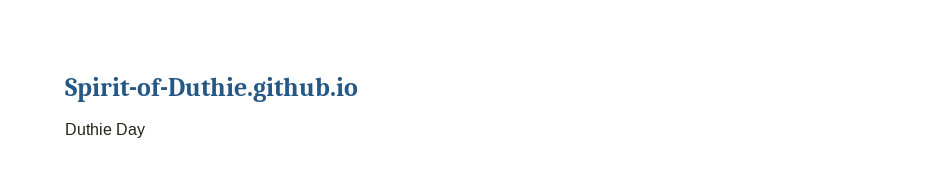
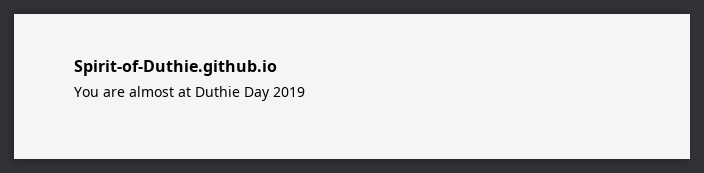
- Duthie Day
+ You are almost at Duthie Day 2019

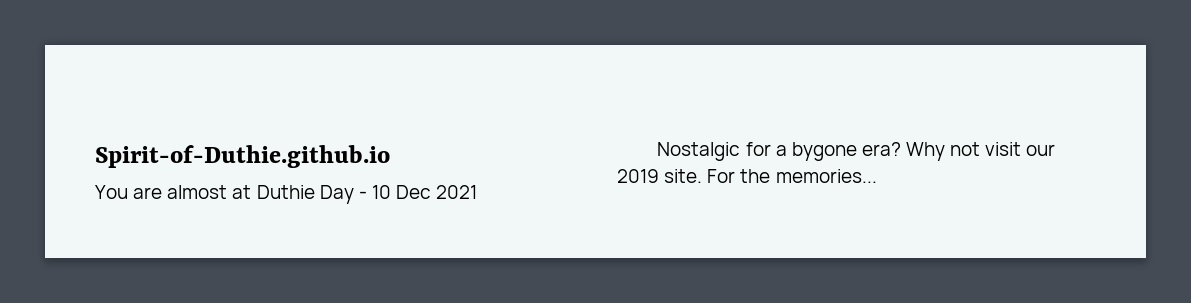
- You are almost at Duthie Day 2019
+ You are almost at Duthie Day - 10 Dec 2021
+ Nostalgic for a bygone era? Why not visit our 2019 site. For the memories...

